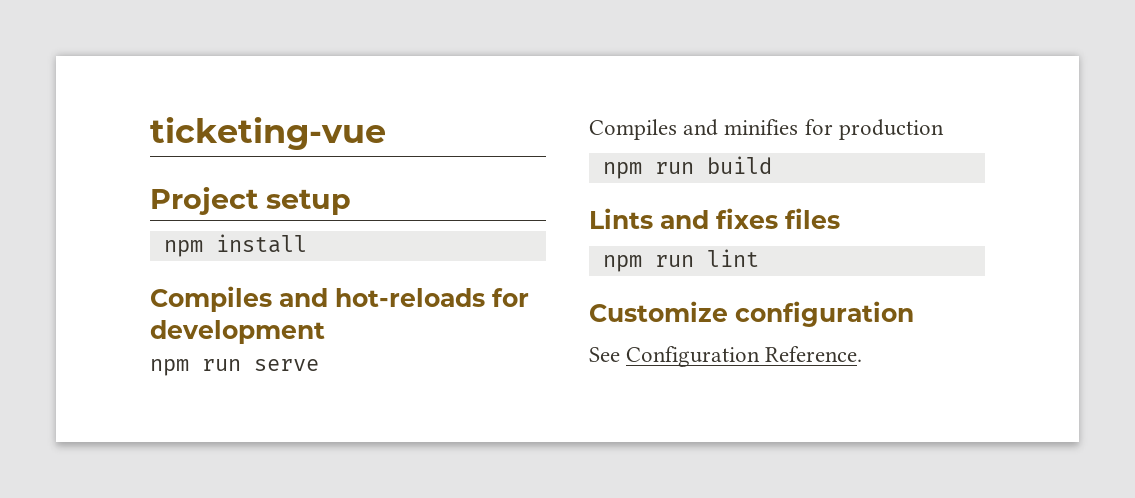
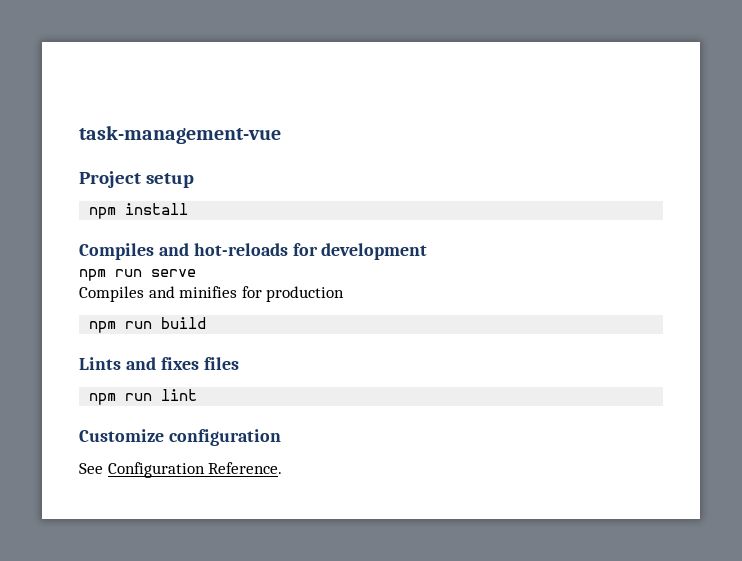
- ticketing-vue
+ task-management-vue

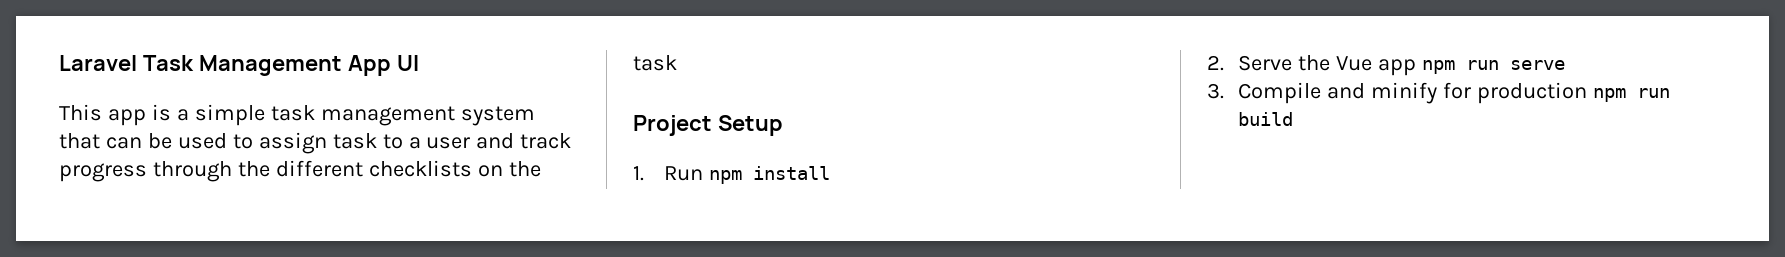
- task-management-vue
- Project setup
- npm install
- Compiles and hot-reloads for development
- npm run serve
+ Laravel Task Management App UI
+ This app is a simple task management system that can be used to assign task to a user and track progress through the different checklists on the task
+ Project Setup
+ 1. Run npm install
+ 2. Serve the Vue app npm run serve
- Compiles and minifies for production
- npm run build
+ 3. Compile and minify for production npm run build
- Lints and fixes files
- npm run lint
- Customize configuration
- See Configuration Reference.

